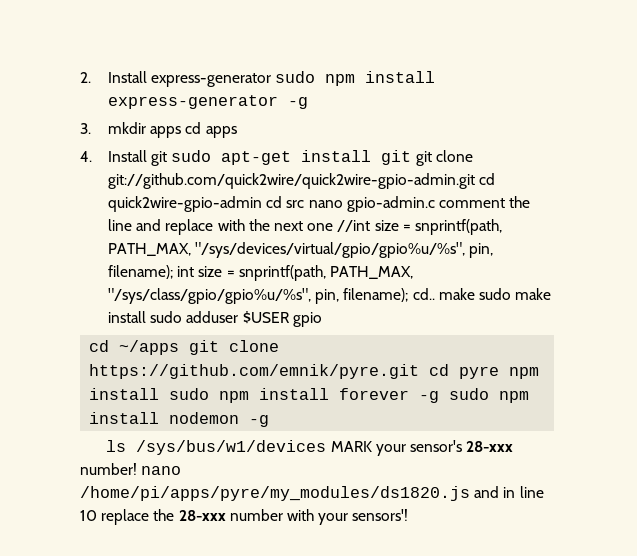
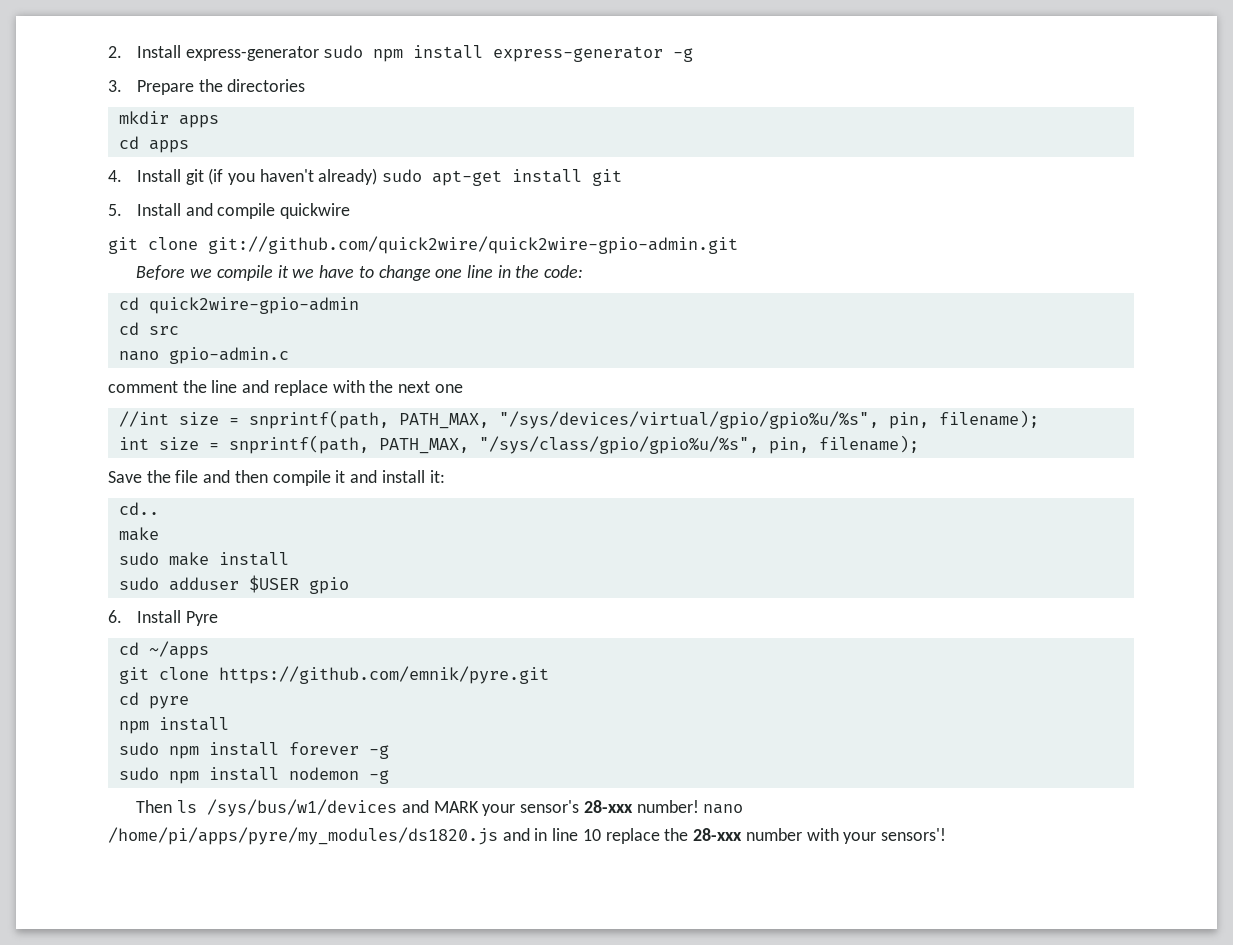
- 3. mkdir apps cd apps
+ 3. Prepare the directories
+ mkdir apps
+ cd apps
- 4. Install git sudo apt-get install git git clone git://github.com/quick2wire/quick2wire-gpio-admin.git cd quick2wire-gpio-admin cd src nano gpio-admin.c comment the line and replace with the next one //int size = snprintf(path, PATH_MAX, "/sys/devices/virtual/gpio/gpio%u/%s", pin, filename); int size = snprintf(path, PATH_MAX, "/sys/class/gpio/gpio%u/%s", pin, filename); cd.. make sudo make install sudo adduser $USER gpio
+ 4. Install git (if you haven't already) sudo apt-get install git
+ 5. Install and compile quickwire
+ git clone git://github.com/quick2wire/quick2wire-gpio-admin.git
+ Before we compile it we have to change one line in the code:
+ cd quick2wire-gpio-admin
+ cd src
+ nano gpio-admin.c
+ comment the line and replace with the next one
+ //int size = snprintf(path, PATH_MAX, "/sys/devices/virtual/gpio/gpio%u/%s", pin, filename);
+ int size = snprintf(path, PATH_MAX, "/sys/class/gpio/gpio%u/%s", pin, filename);
+ Save the file and then compile it and install it:
+ cd..
+ make
+ sudo make install
+ sudo adduser $USER gpio
+ 6. Install Pyre
- cd ~/apps git clone https://github.com/emnik/pyre.git cd pyre npm install sudo npm install forever -g sudo npm install nodemon -g
+ cd ~/apps
+ git clone https://github.com/emnik/pyre.git
+ cd pyre
+ npm install
+ sudo npm install forever -g
+ sudo npm install nodemon -g
- ls /sys/bus/w1/devices MARK your sensor's 28-xxx number! nano /home/pi/apps/pyre/my_modules/ds1820.js and in line 10 replace the 28-xxx number with your sensors'!
+ Then ls /sys/bus/w1/devices and MARK your sensor's 28-xxx number! nano /home/pi/apps/pyre/my_modules/ds1820.js and in line 10 replace the 28-xxx number with your sensors'!

